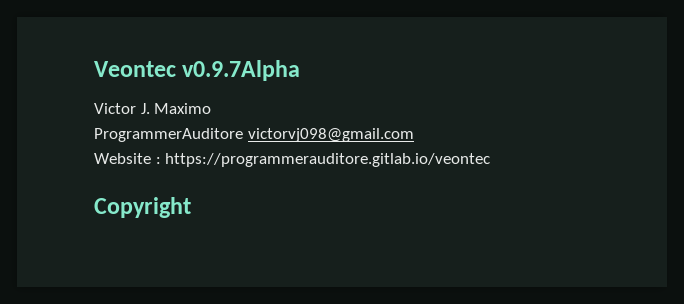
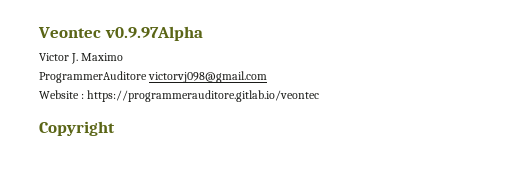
- Veontec v0.9.7Alpha
+ Veontec v0.9.97Alpha

